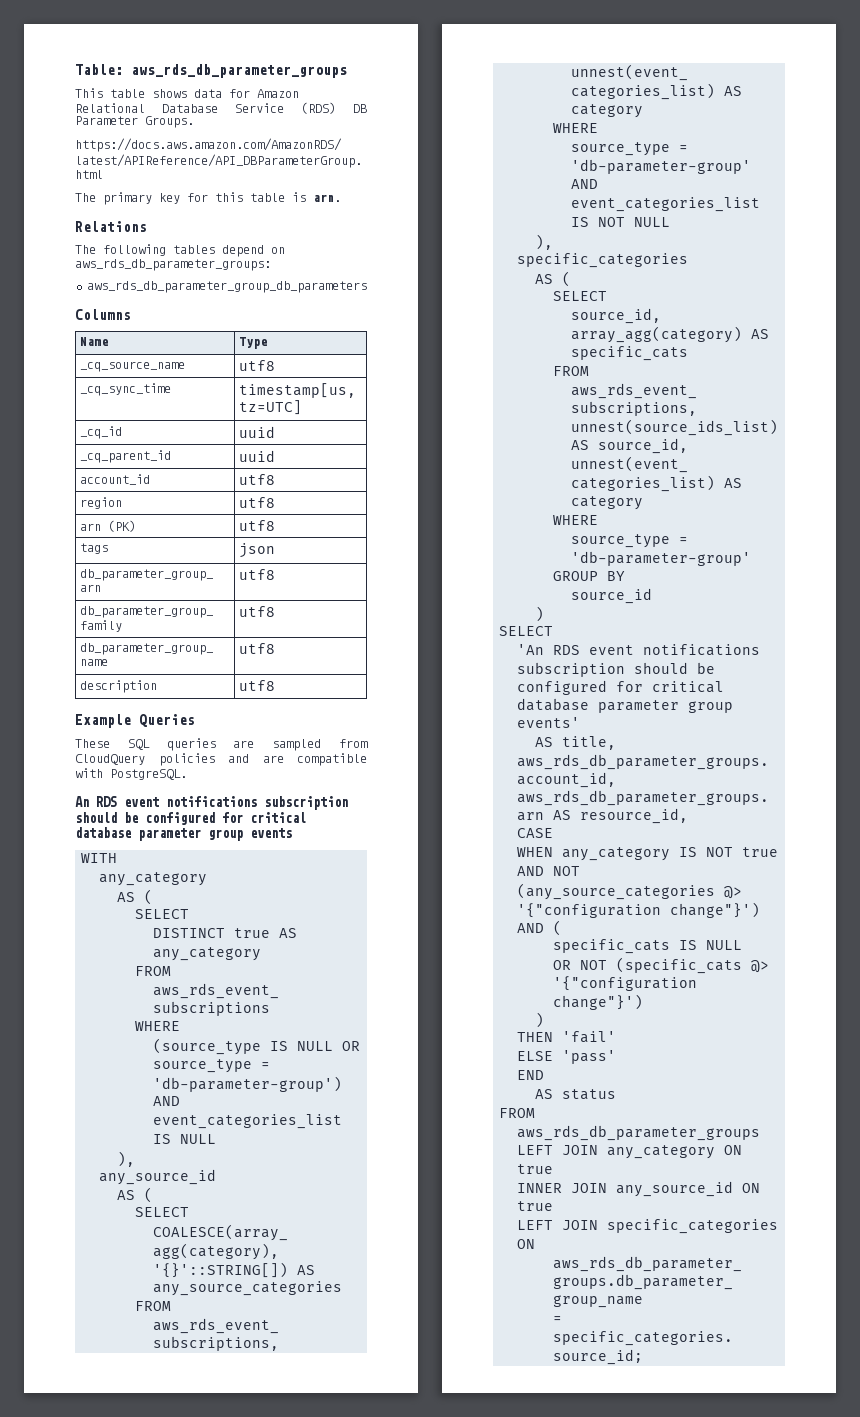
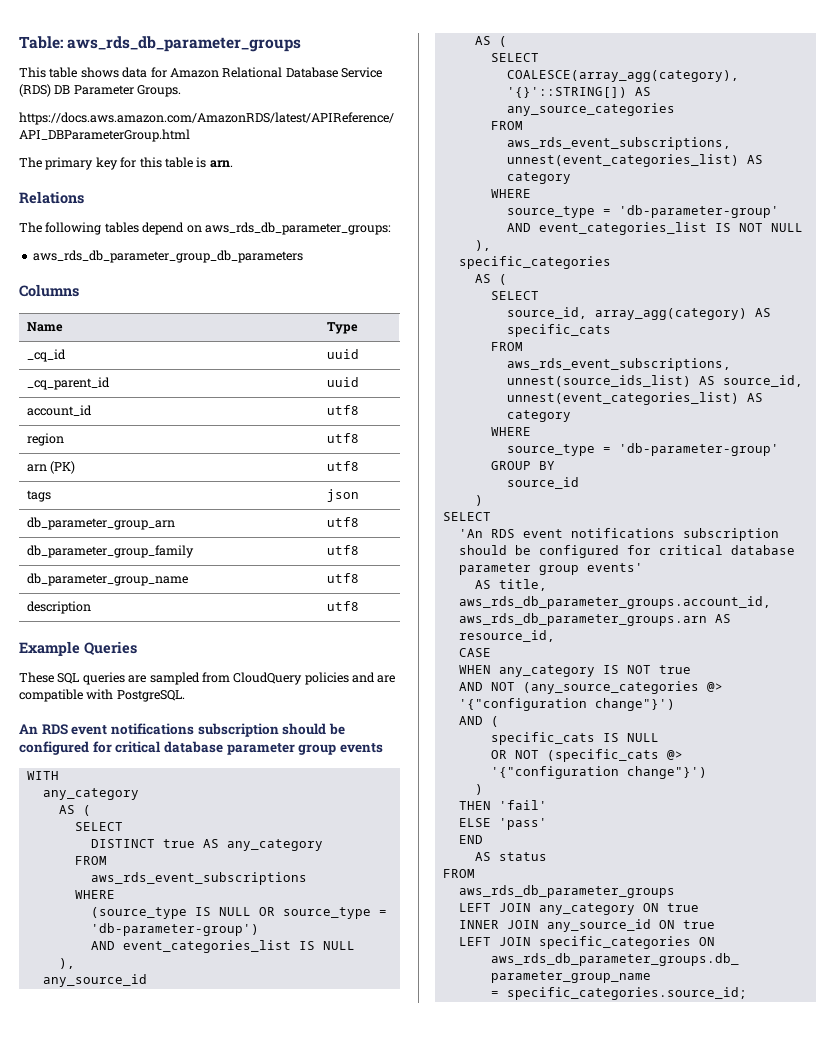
- _cq_source_name | utf8
- _cq_sync_time | timestamp[us, tz=UTC]

